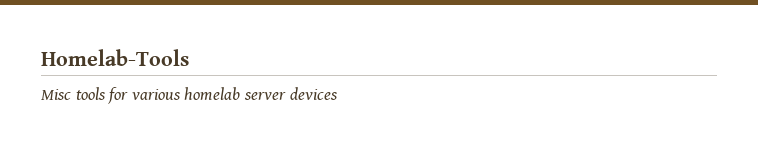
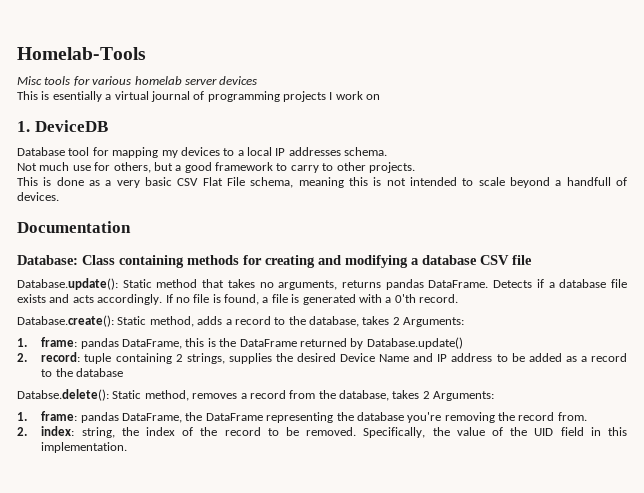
+ This is esentially a virtual journal of programming projects I work on
+ 1. DeviceDB
+ Database tool for mapping my devices to a local IP addresses schema.
+ Not much use for others, but a good framework to carry to other projects.
+ This is done as a very basic CSV Flat File schema, meaning this is not intended to scale beyond a handfull of devices.
+ Documentation
+ Database: Class containing methods for creating and modifying a database CSV file
+ Database.update(): Static method that takes no arguments, returns pandas DataFrame. Detects if a database file exists and acts accordingly. If no file is found, a file is generated with a 0'th record.
+ Database.create(): Static method, adds a record to the database, takes 2 Arguments:
+ 1. frame: pandas DataFrame, this is the DataFrame returned by Database.update()
+ 2. record: tuple containing 2 strings, supplies the desired Device Name and IP address to be added as a record to the database
+ Databse.delete(): Static method, removes a record from the database, takes 2 Arguments:
+ 1. frame: pandas DataFrame, the DataFrame representing the database you're removing the record from.
+ 2. index: string, the index of the record to be removed. Specifically, the value of the UID field in this implementation.

